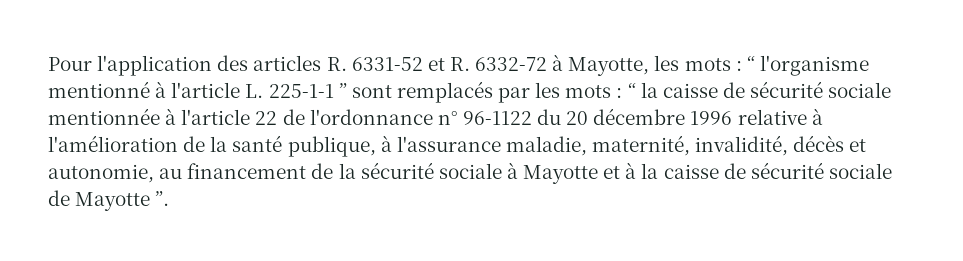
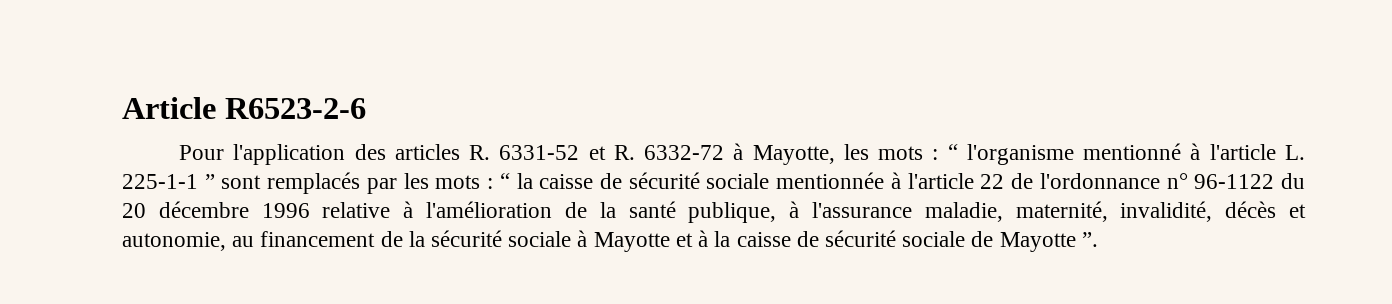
+ Article R6523-2-6

